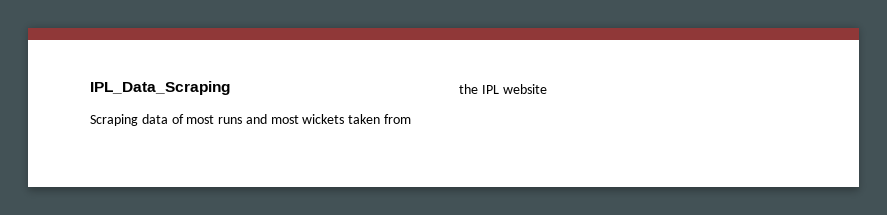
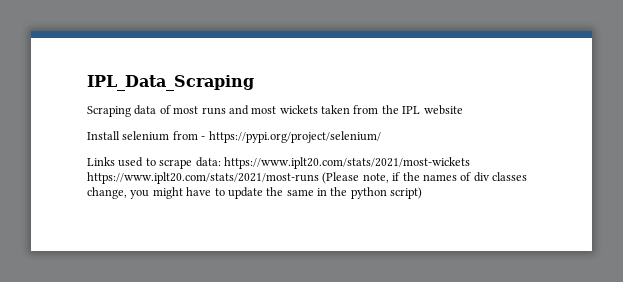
+ Install selenium from - https://pypi.org/project/selenium/
+ Links used to scrape data: https://www.iplt20.com/stats/2021/most-wickets https://www.iplt20.com/stats/2021/most-runs (Please note, if the names of div classes change, you might have to update the same in the python script)

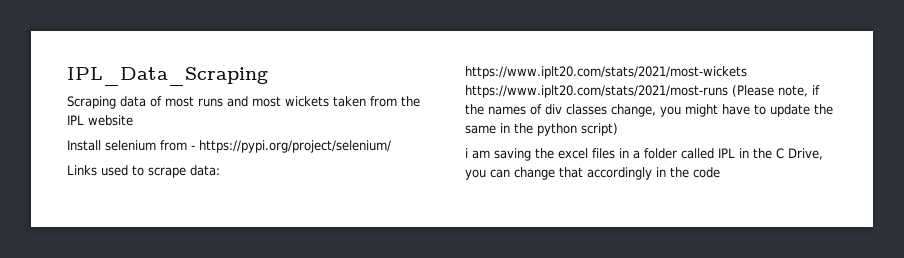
+ i am saving the excel files in a folder called IPL in the C Drive, you can change that accordingly in the code

